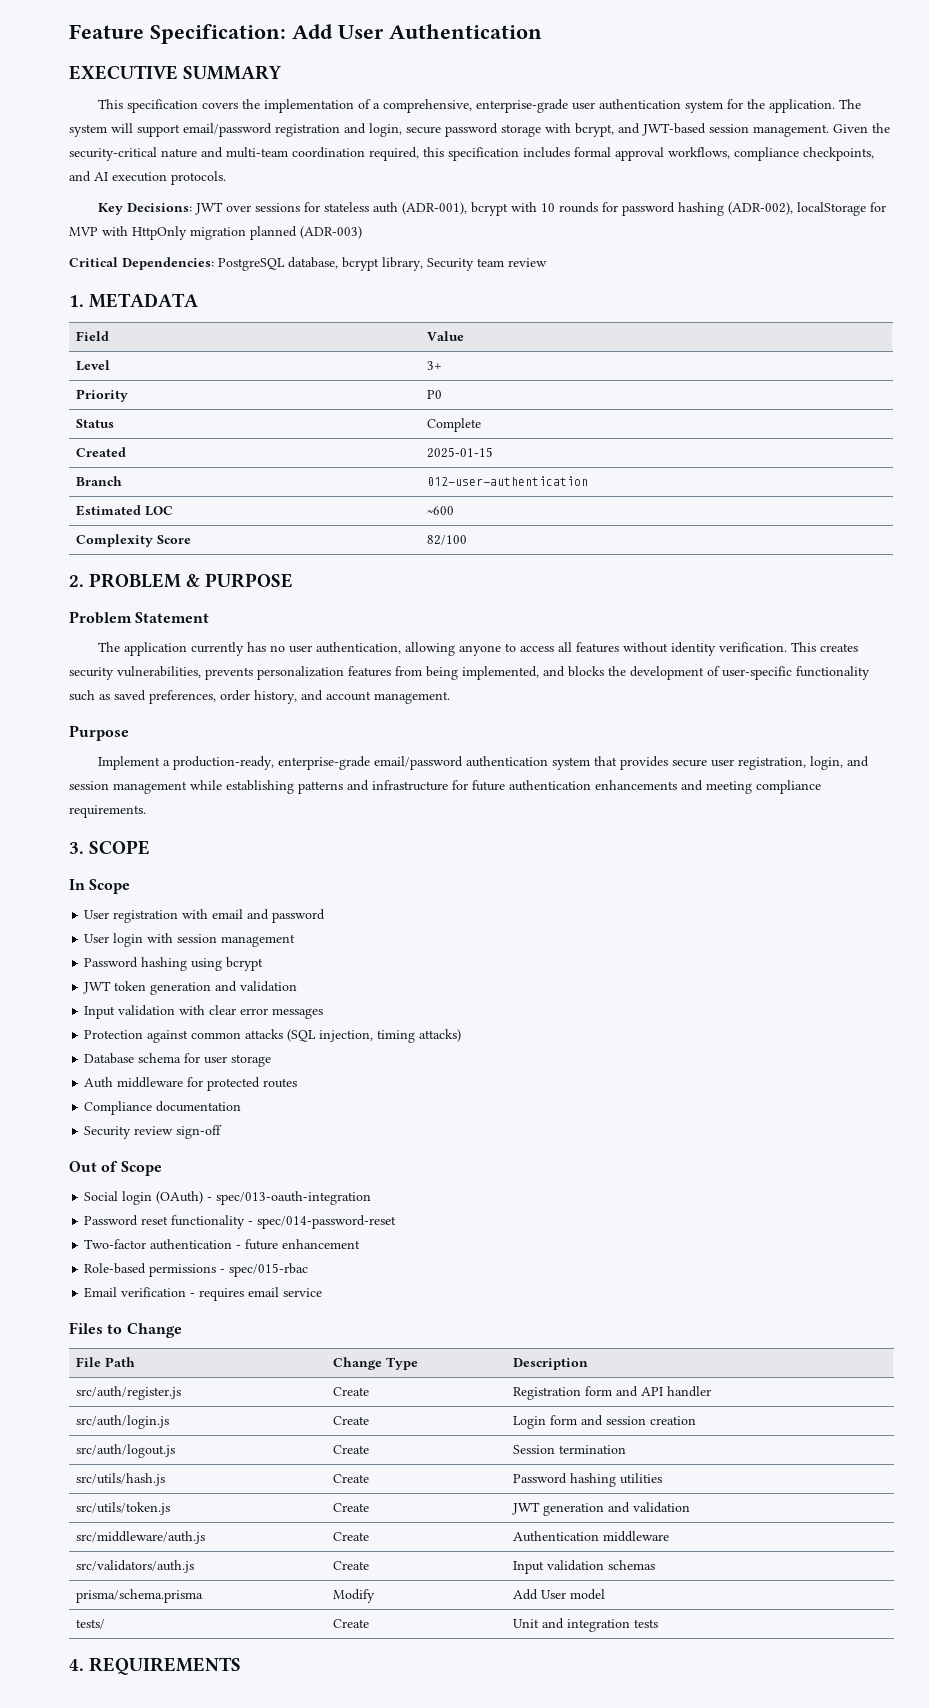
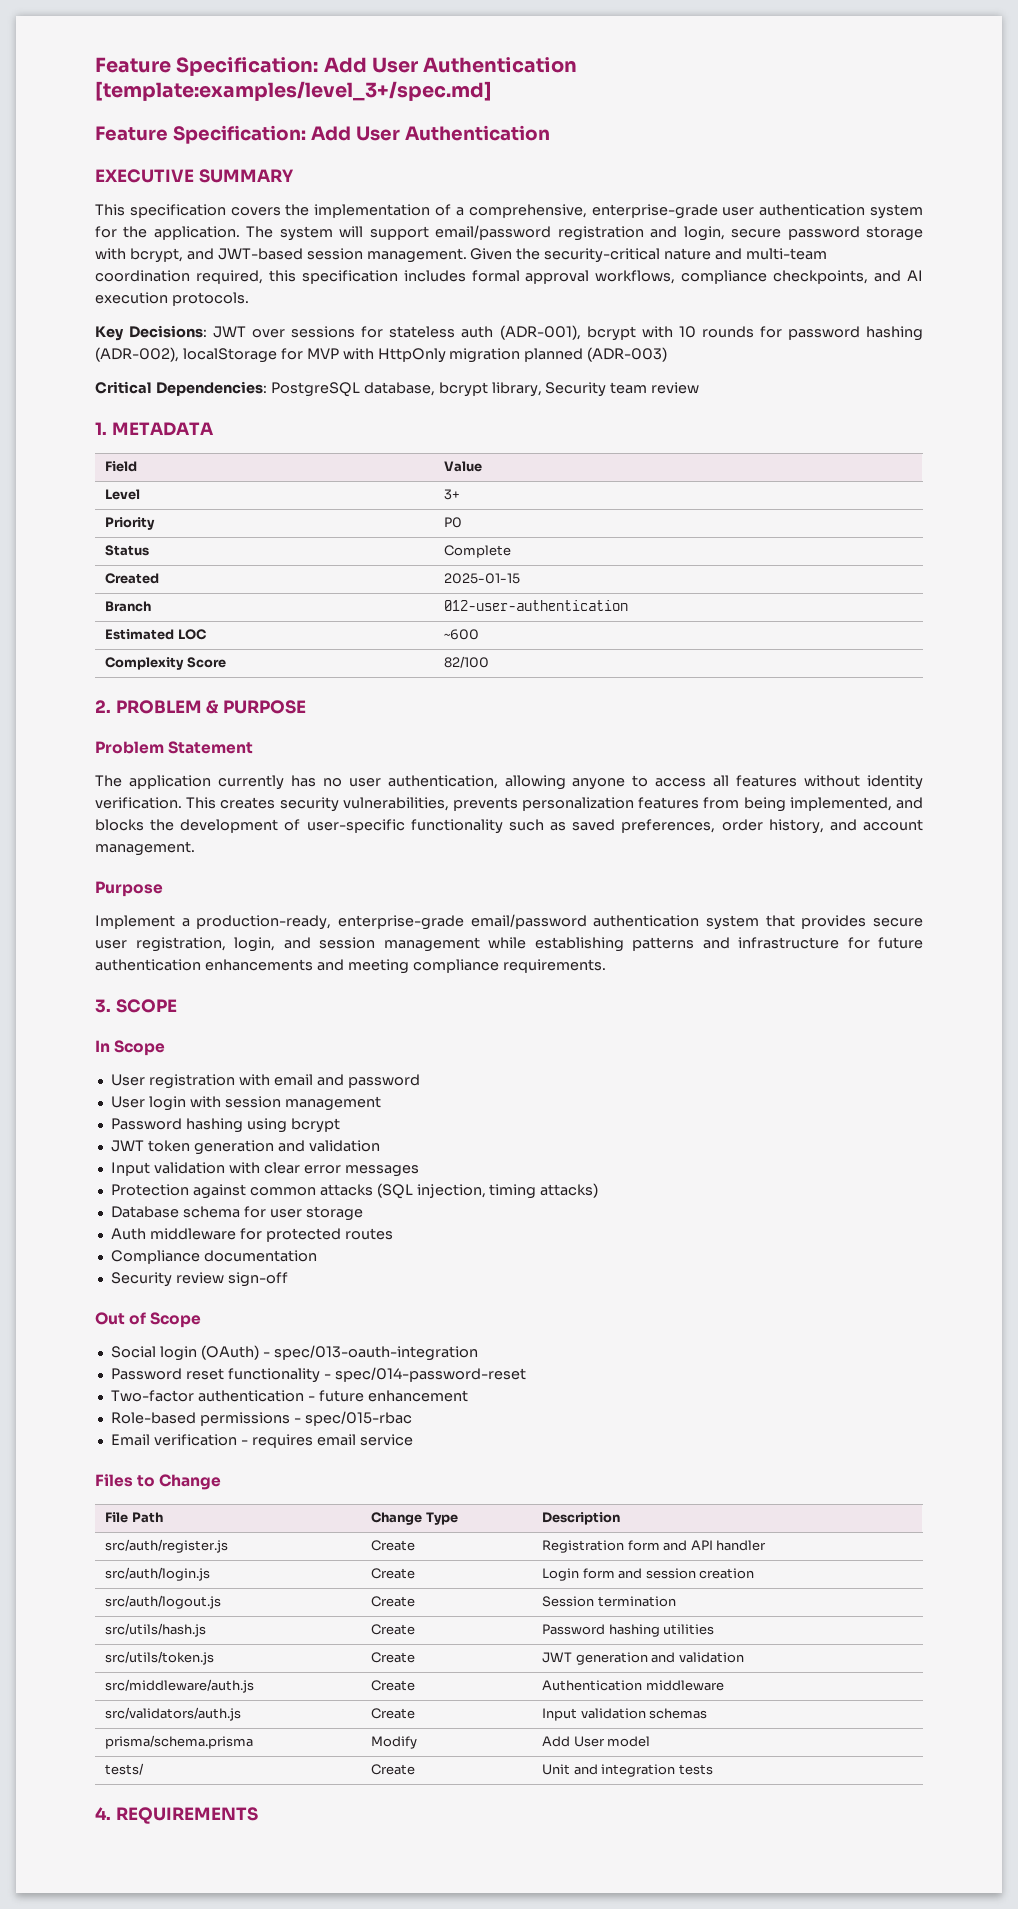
+ Feature Specification: Add User Authentication [template:examples/level_3+/spec.md]

